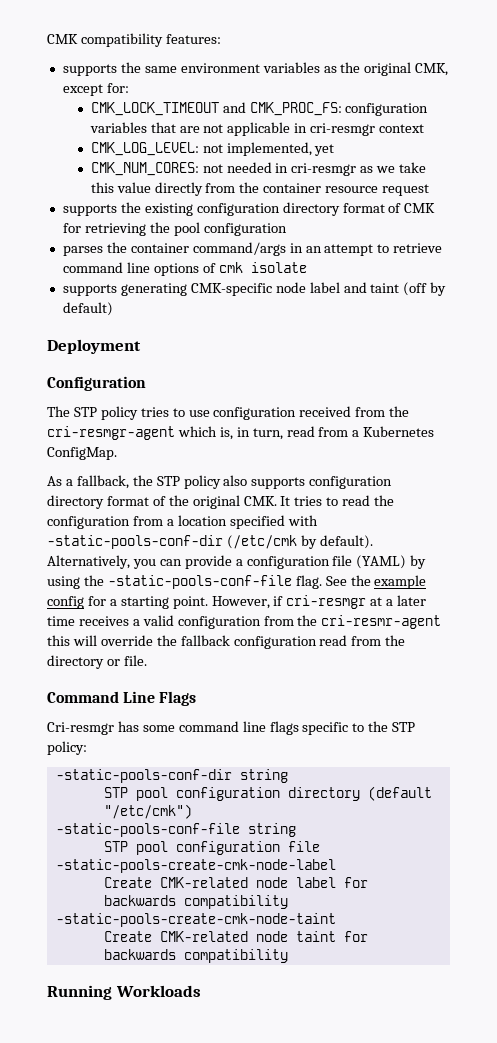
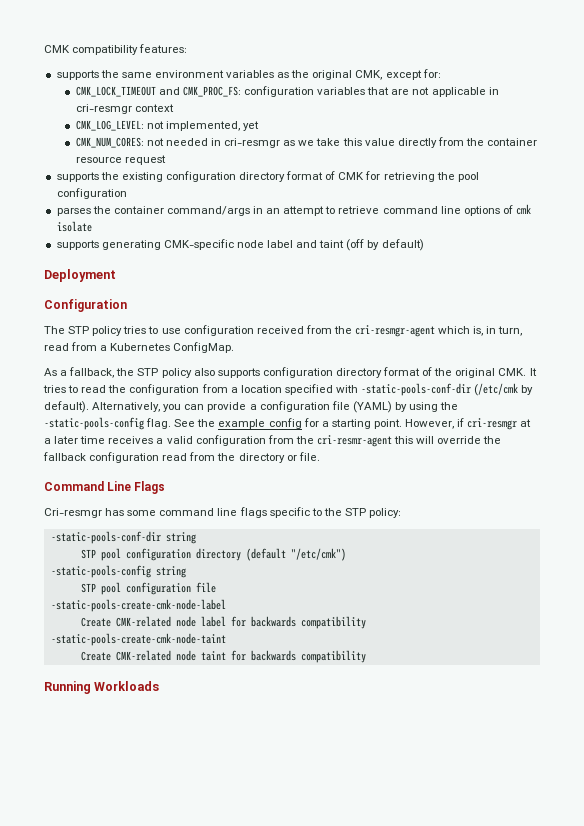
- Alternatively, you can provide a configuration file (YAML) by using the -static-pools-conf-file flag.
+ Alternatively, you can provide a configuration file (YAML) by using the -static-pools-config flag.
- -static-pools-conf-file string
+ -static-pools-config string

